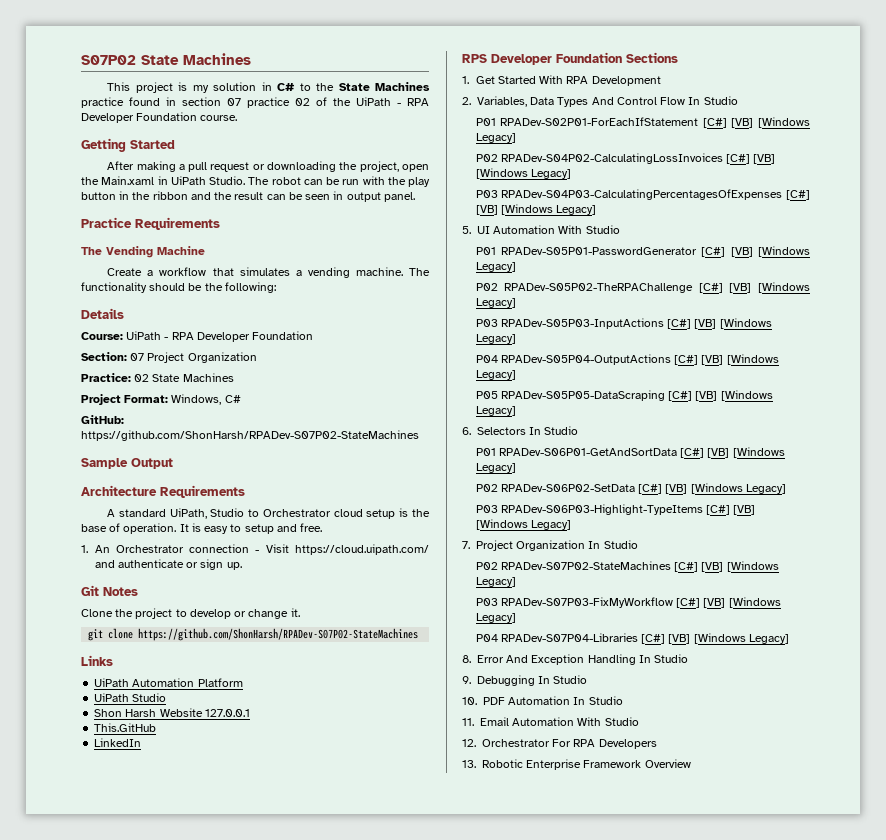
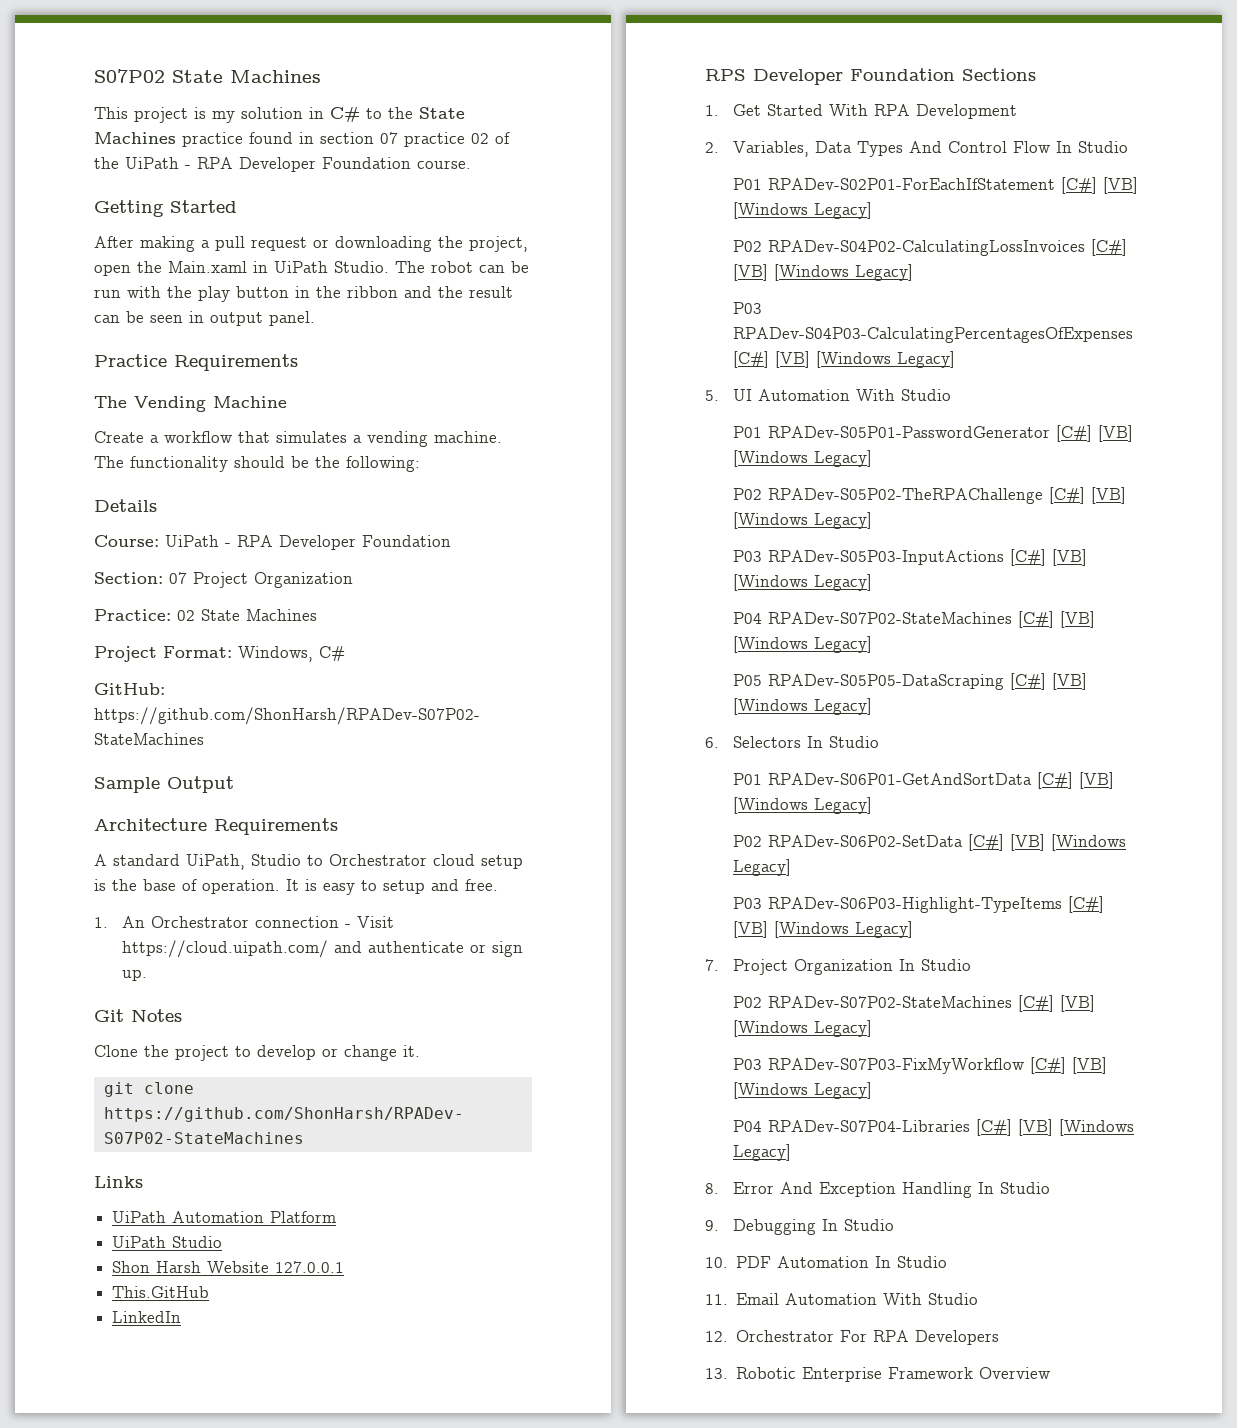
- P04 RPADev-S05P04-OutputActions [C#] [VB] [Windows Legacy]
+ P04 RPADev-S07P02-StateMachines [C#] [VB] [Windows Legacy]

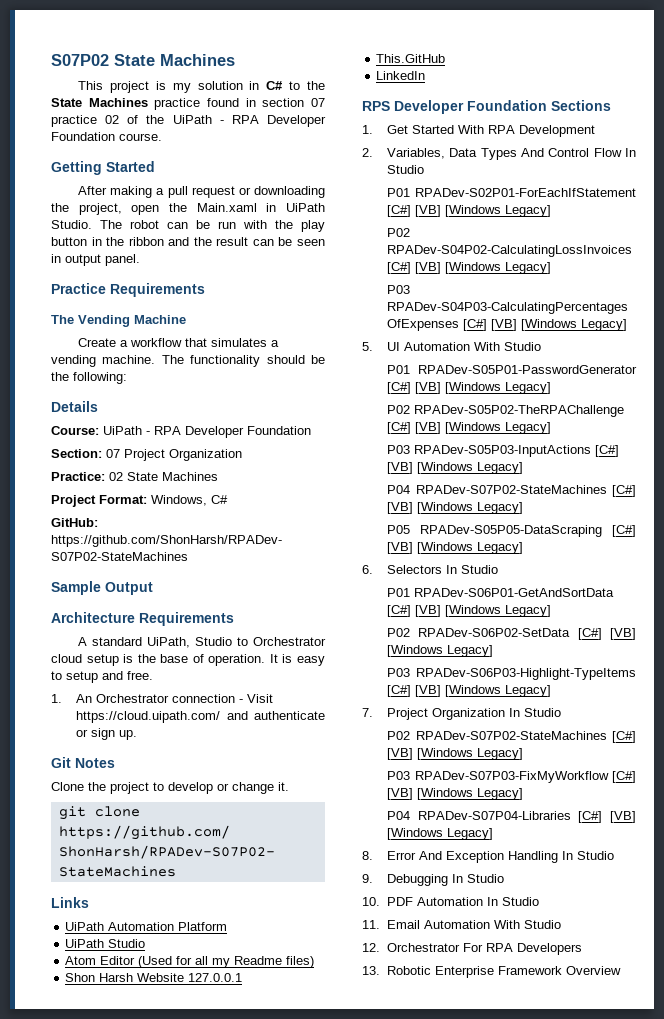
+ Atom Editor (Used for all my Readme files)

